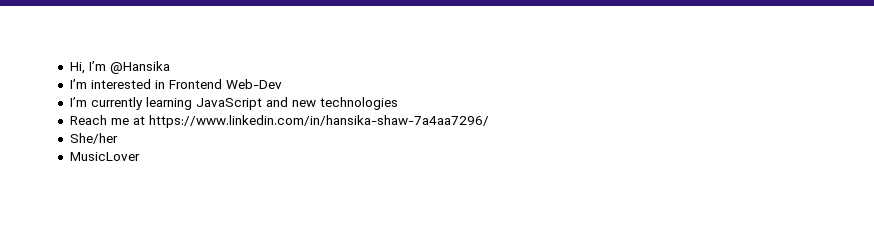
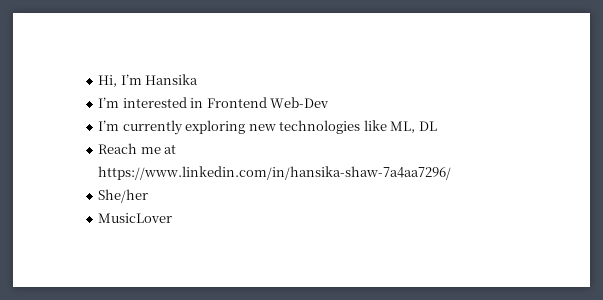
- Hi, I’m @Hansika
+ Hi, I’m Hansika
- I’m currently learning JavaScript and new technologies
+ I’m currently exploring new technologies like ML, DL

